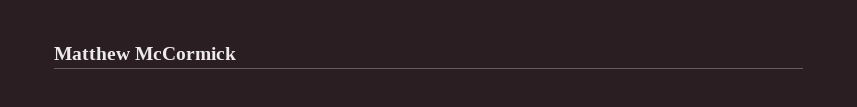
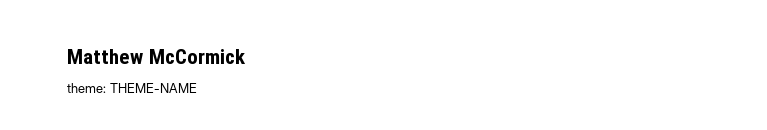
+ theme: THEME-NAME

